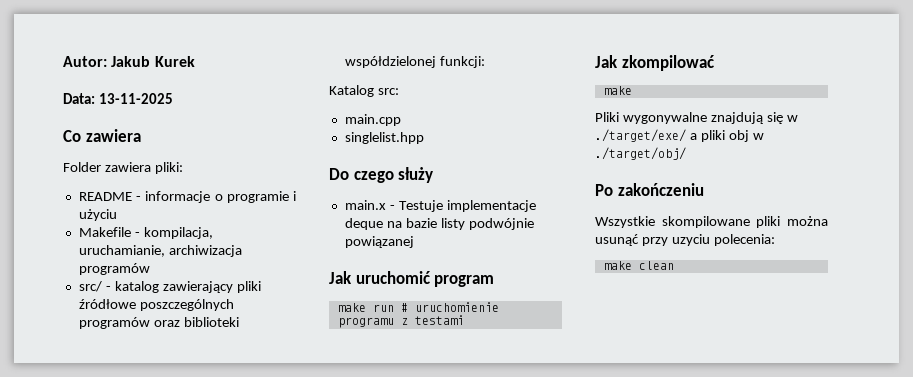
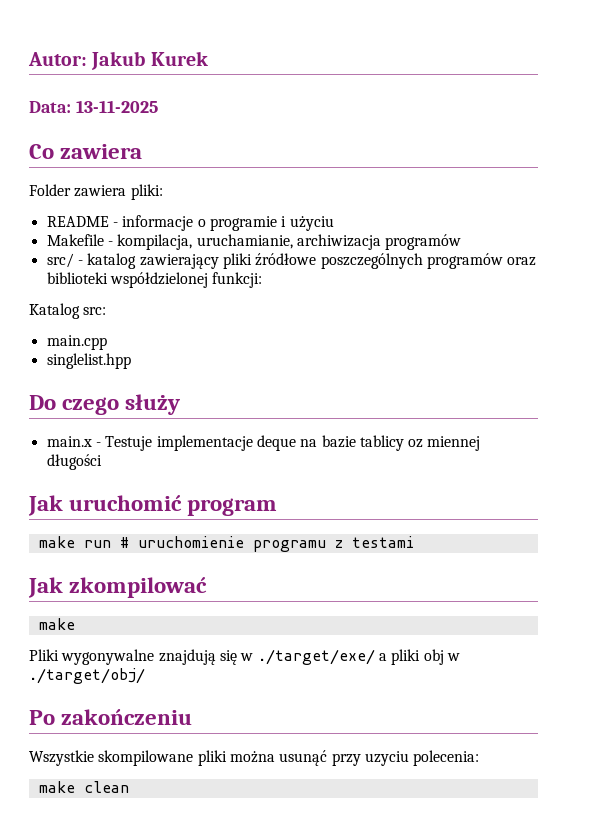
- main.x - Testuje implementacje deque na bazie listy podwójnie powiązanej
+ main.x - Testuje implementacje deque na bazie tablicy oz miennej długości

